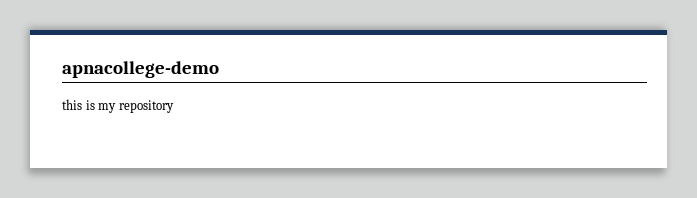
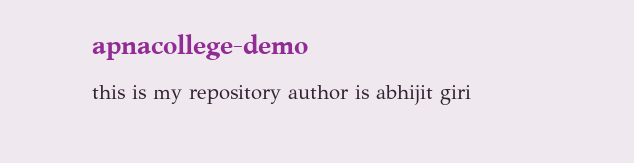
- this is my repository
+ this is my repository author is abhijit giri

